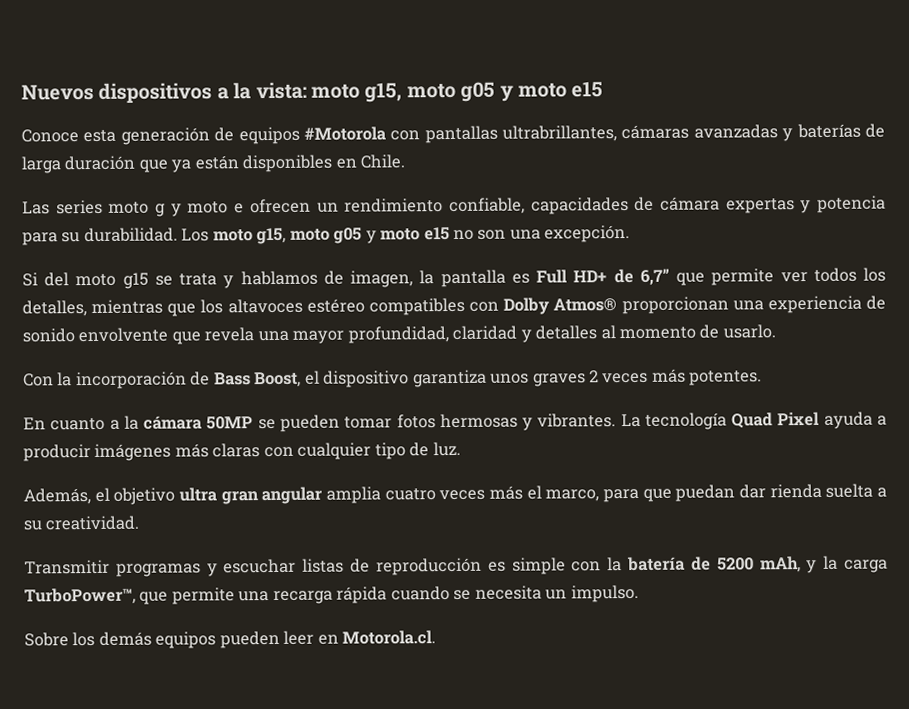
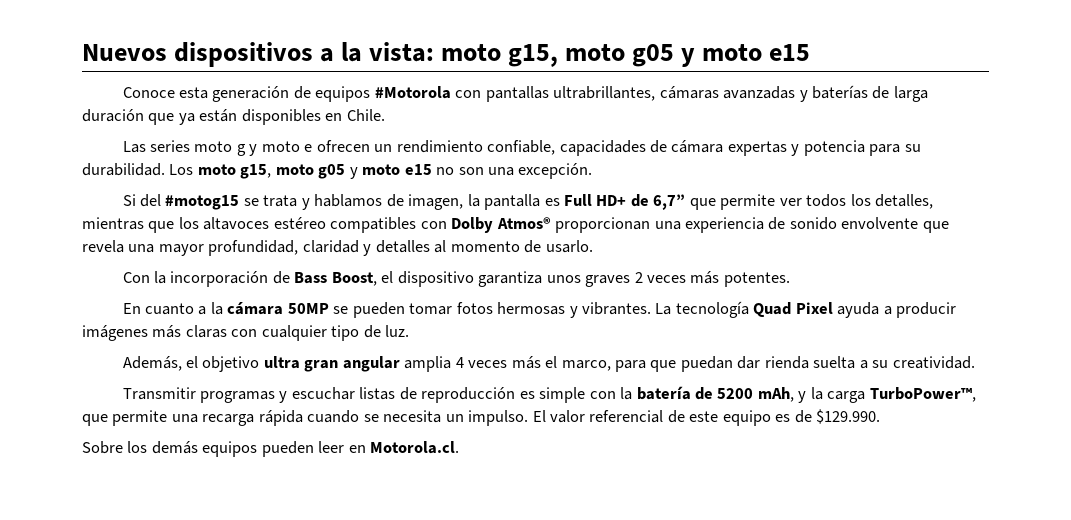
- Si del moto g15 se trata y hablamos de imagen, la pantalla es Full HD+ de 6,7” que permite ver todos los detalles, mientras que los altavoces estéreo compatibles con Dolby Atmos® proporcionan una experiencia de sonido envolvente que revela una mayor profundidad, claridad y detalles al momento de usarlo.
+ Si del #motog15 se trata y hablamos de imagen, la pantalla es Full HD+ de 6,7” que permite ver todos los detalles, mientras que los altavoces estéreo compatibles con Dolby Atmos® proporcionan una experiencia de sonido envolvente que revela una mayor profundidad, claridad y detalles al momento de usarlo.
- Además, el objetivo ultra gran angular amplia cuatro veces más el marco, para que puedan dar rienda suelta a su creatividad.
+ Además, el objetivo ultra gran angular amplia 4 veces más el marco, para que puedan dar rienda suelta a su creatividad.
+ El valor referencial de este equipo es de $129.990.

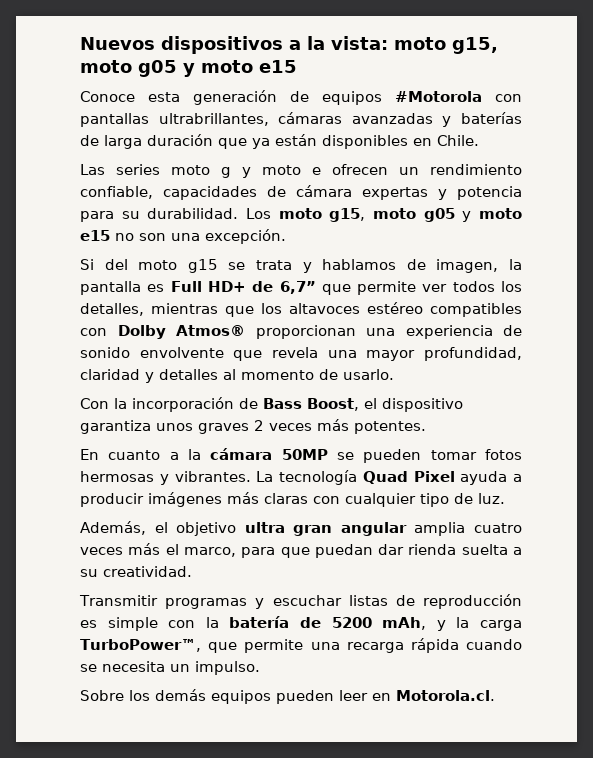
- Si del #motog15 se trata y hablamos de imagen, la pantalla es Full HD+ de 6,7” que permite ver todos los detalles, mientras que los altavoces estéreo compatibles con Dolby Atmos® proporcionan una experiencia de sonido envolvente que revela una mayor profundidad, claridad y detalles al momento de usarlo.
+ Si del moto g15 se trata y hablamos de imagen, la pantalla es Full HD+ de 6,7” que permite ver todos los detalles, mientras que los altavoces estéreo compatibles con Dolby Atmos® proporcionan una experiencia de sonido envolvente que revela una mayor profundidad, claridad y detalles al momento de usarlo.
- Además, el objetivo ultra gran angular amplia 4 veces más el marco, para que puedan dar rienda suelta a su creatividad.
+ Además, el objetivo ultra gran angular amplia cuatro veces más el marco, para que puedan dar rienda suelta a su creatividad.
- El valor referencial de este equipo es de $129.990.

